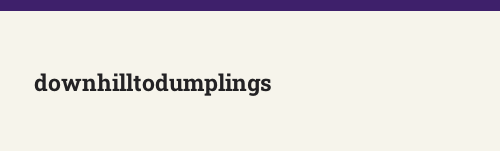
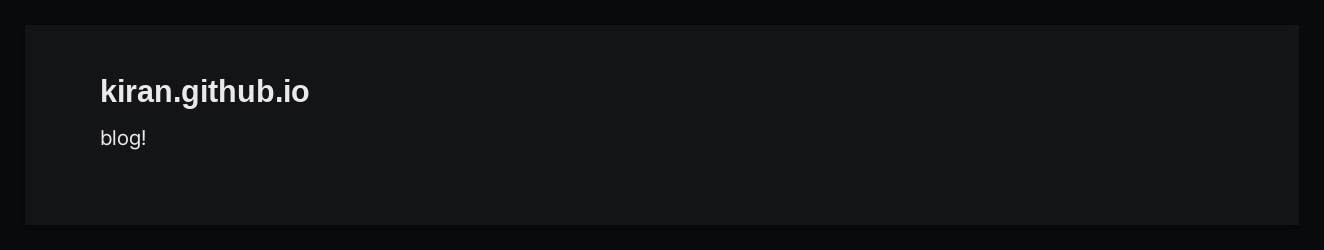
- downhilltodumplings
+ kiran.github.io
+ blog!

